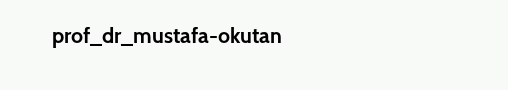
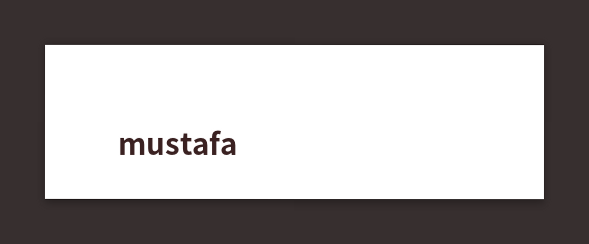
- prof_dr_mustafa-okutan
+ mustafa

